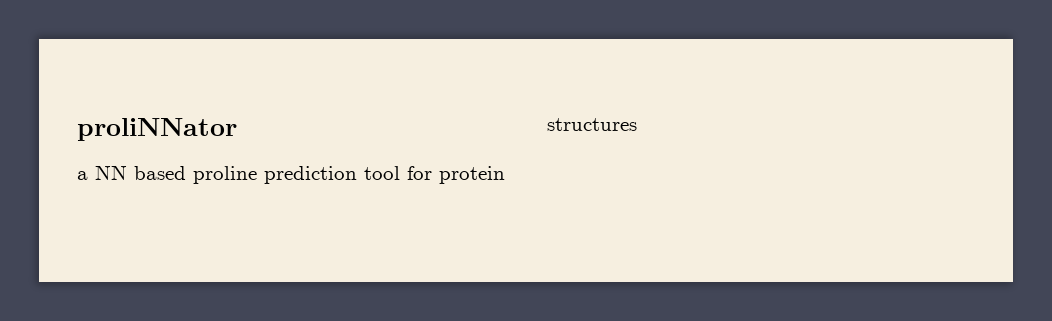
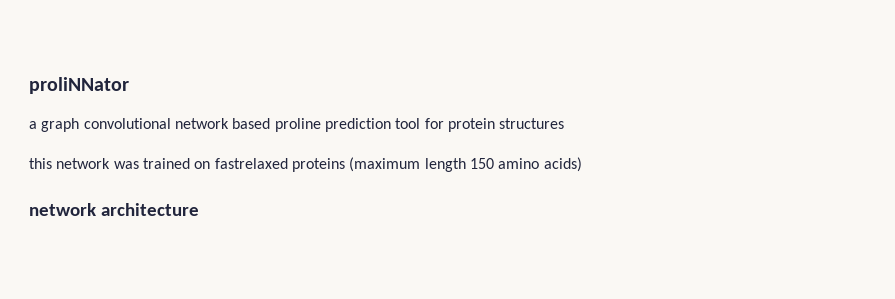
- a NN based proline prediction tool for protein structures
+ a graph convolutional network based proline prediction tool for protein structures
+ this network was trained on fastrelaxed proteins (maximum length 150 amino acids)
+ network architecture

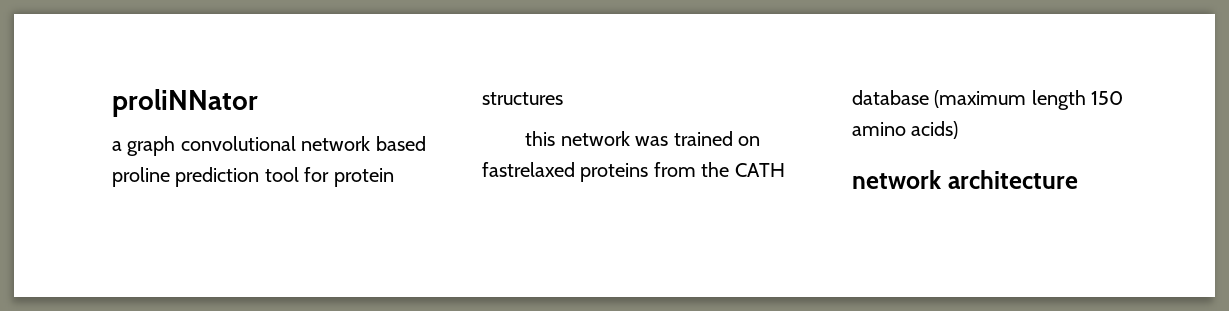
- this network was trained on fastrelaxed proteins (maximum length 150 amino acids)
+ this network was trained on fastrelaxed proteins from the CATH database (maximum length 150 amino acids)

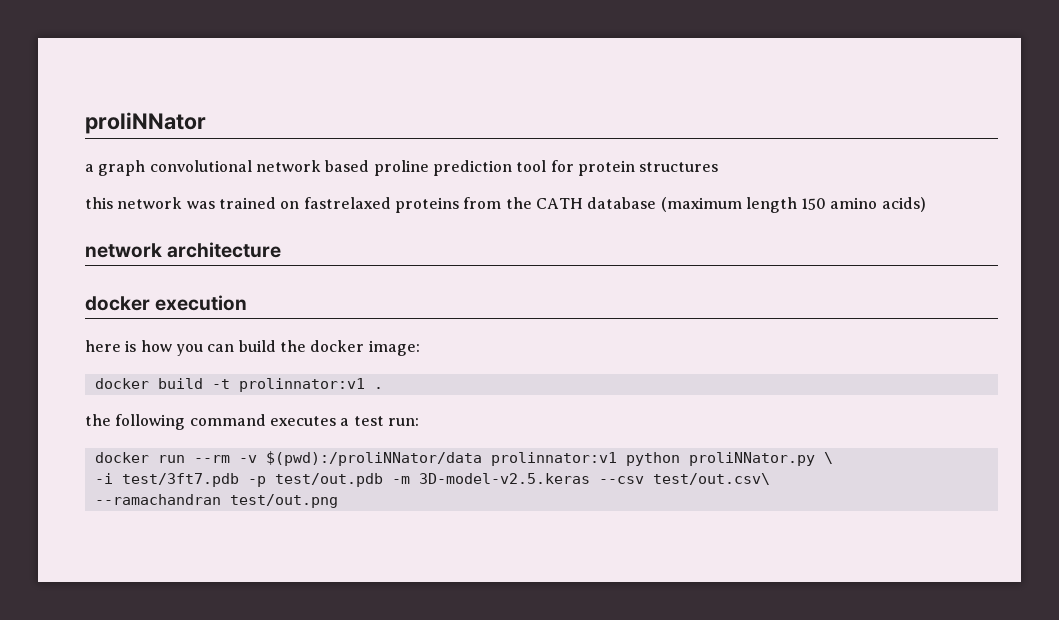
+ docker execution
+ here is how you can build the docker image:
+ docker build -t prolinnator:v1 .
+ the following command executes a test run:
+ docker run --rm -v $(pwd):/proliNNator/data prolinnator:v1 python proliNNator.py \
+ -i test/3ft7.pdb -p test/out.pdb -m 3D-model-v2.5.keras --csv test/out.csv\
+ --ramachandran test/out.png

